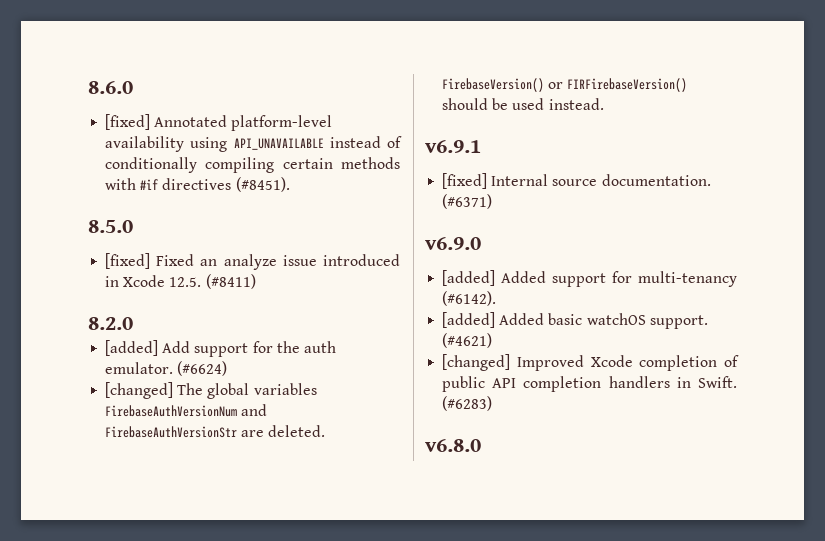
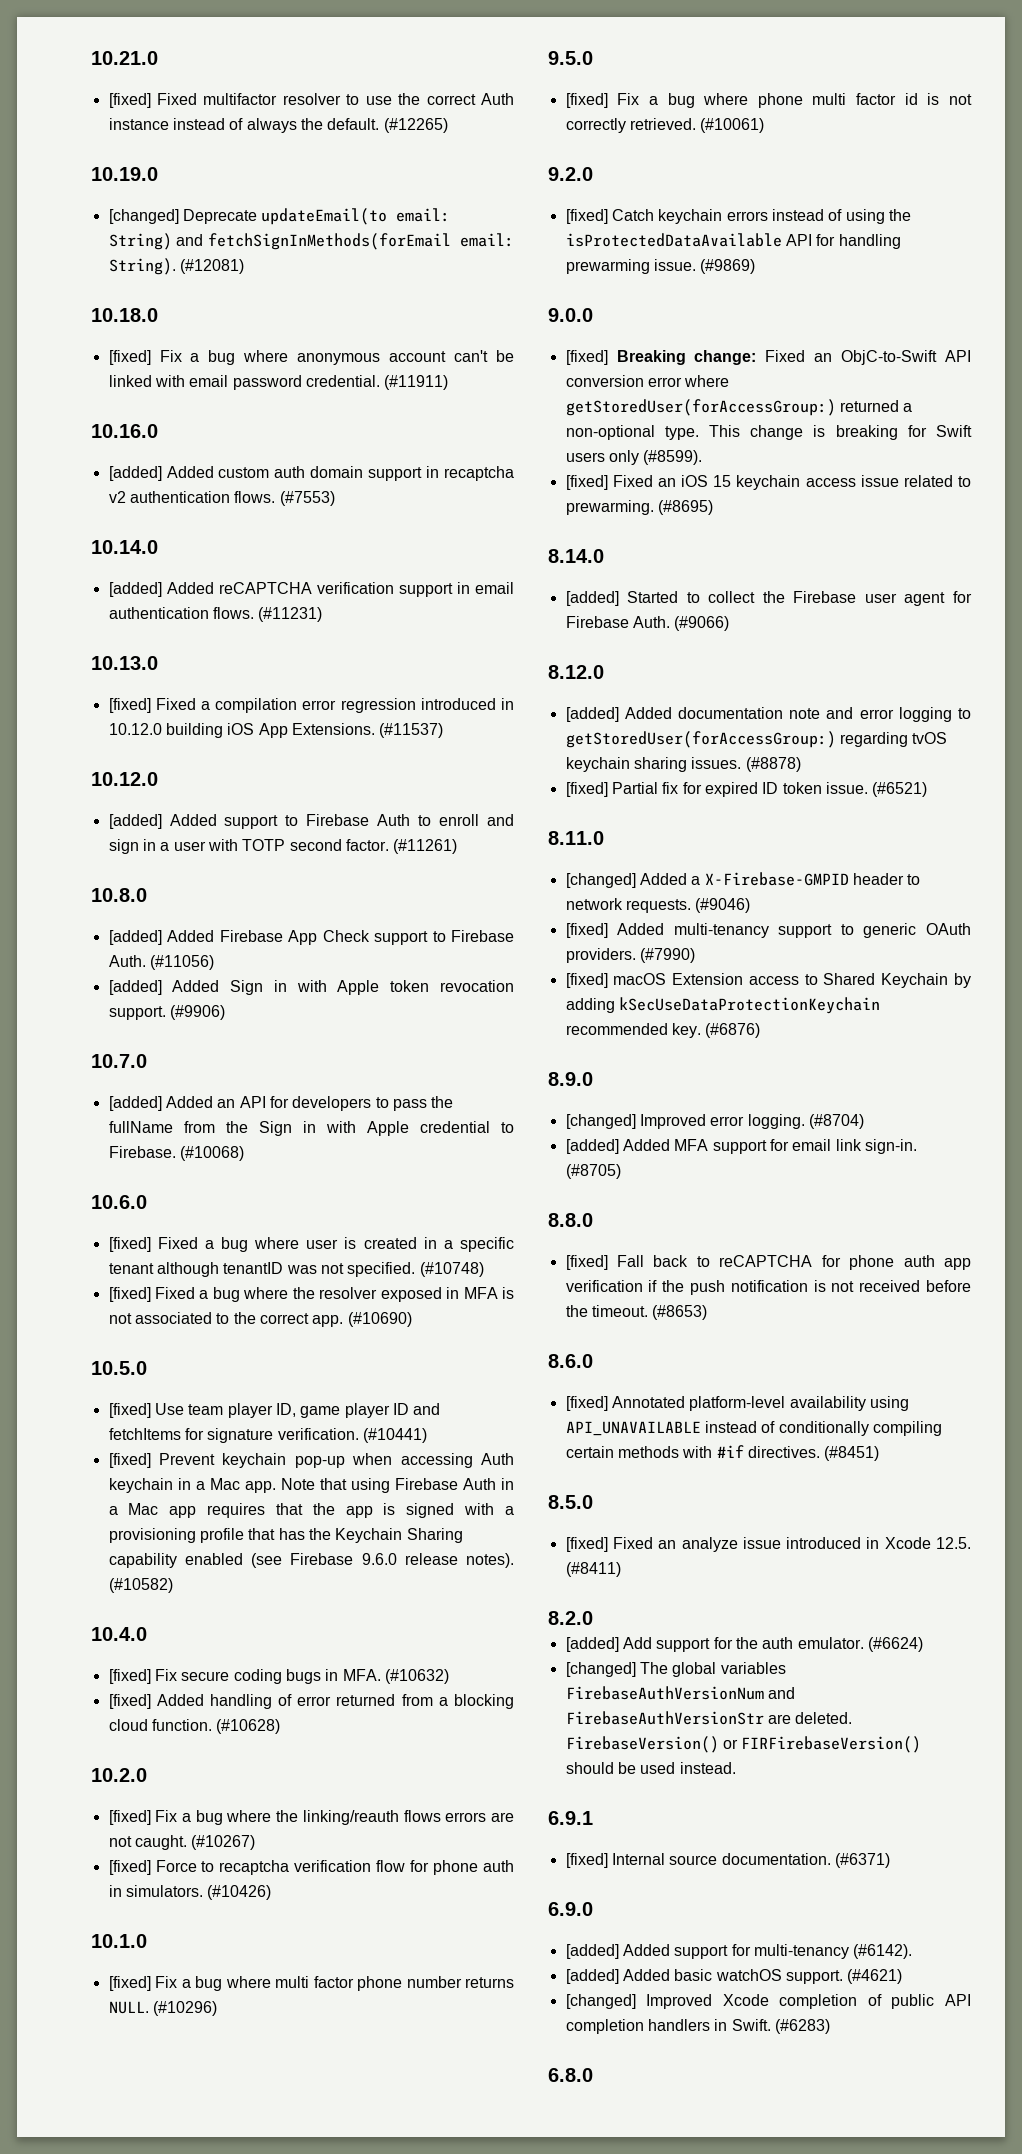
+ 10.21.0
+ [fixed] Fixed multifactor resolver to use the correct Auth instance instead of always the default. (#12265)
+ 10.19.0
+ [changed] Deprecate updateEmail(to email: String) and fetchSignInMethods(forEmail email: String). (#12081)
+ 10.18.0
+ [fixed] Fix a bug where anonymous account can't be linked with email password credential. (#11911)
+ 10.16.0
+ [added] Added custom auth domain support in recaptcha v2 authentication flows. (#7553)
+ 10.14.0
+ [added] Added reCAPTCHA verification support in email authentication flows. (#11231)
+ 10.13.0
+ [fixed] Fixed a compilation error regression introduced in 10.12.0 building iOS App Extensions. (#11537)
+ 10.12.0
+ [added] Added support to Firebase Auth to enroll and sign in a user with TOTP second factor. (#11261)
+ 10.8.0
+ [added] Added Firebase App Check support to Firebase Auth. (#11056)
+ [added] Added Sign in with Apple token revocation support. (#9906)
+ 10.7.0
+ [added] Added an API for developers to pass the fullName from the Sign in with Apple credential to Firebase. (#10068)
+ 10.6.0
+ [fixed] Fixed a bug where user is created in a specific tenant although tenantID was not specified. (#10748)
+ [fixed] Fixed a bug where the resolver exposed in MFA is not associated to the correct app. (#10690)
+ 10.5.0
+ [fixed] Use team player ID, game player ID and fetchItems for signature verification. (#10441)
+ [fixed] Prevent keychain pop-up when accessing Auth keychain in a Mac app. Note that using Firebase Auth in a Mac app requires that the app is signed with a provisioning profile that has the Keychain Sharing capability enabled (see Firebase 9.6.0 release notes). (#10582)
+ 10.4.0
+ [fixed] Fix secure coding bugs in MFA. (#10632)
+ [fixed] Added handling of error returned from a blocking cloud function. (#10628)
+ 10.2.0
+ [fixed] Fix a bug where the linking/reauth flows errors are not caught. (#10267)
+ [fixed] Force to recaptcha verification flow for phone auth in simulators. (#10426)
+ 10.1.0
+ [fixed] Fix a bug where multi factor phone number returns NULL. (#10296)
+ 9.5.0
+ [fixed] Fix a bug where phone multi factor id is not correctly retrieved. (#10061)
+ 9.2.0
+ [fixed] Catch keychain errors instead of using the isProtectedDataAvailable API for handling prewarming issue. (#9869)
+ 9.0.0
+ [fixed] Breaking change: Fixed an ObjC-to-Swift API conversion error where getStoredUser(forAccessGroup:) returned a non-optional type. This change is breaking for Swift users only (#8599).
+ [fixed] Fixed an iOS 15 keychain access issue related to prewarming. (#8695)
+ 8.14.0
+ [added] Started to collect the Firebase user agent for Firebase Auth. (#9066)
+ 8.12.0
+ [added] Added documentation note and error logging to getStoredUser(forAccessGroup:) regarding tvOS keychain sharing issues. (#8878)
+ [fixed] Partial fix for expired ID token issue. (#6521)
+ 8.11.0
+ [changed] Added a X-Firebase-GMPID header to network requests. (#9046)
+ [fixed] Added multi-tenancy support to generic OAuth providers. (#7990)
+ [fixed] macOS Extension access to Shared Keychain by adding kSecUseDataProtectionKeychain recommended key. (#6876)
+ 8.9.0
+ [changed] Improved error logging. (#8704)
+ [added] Added MFA support for email link sign-in. (#8705)
+ 8.8.0
+ [fixed] Fall back to reCAPTCHA for phone auth app verification if the push notification is not received before the timeout. (#8653)
- [fixed] Annotated platform-level availability using API_UNAVAILABLE instead of conditionally compiling certain methods with #if directives (#8451).
+ [fixed] Annotated platform-level availability using API_UNAVAILABLE instead of conditionally compiling certain methods with #if directives. (#8451)
- v6.9.1
+ 6.9.1
- v6.9.0
+ 6.9.0
- v6.8.0
+ 6.8.0

